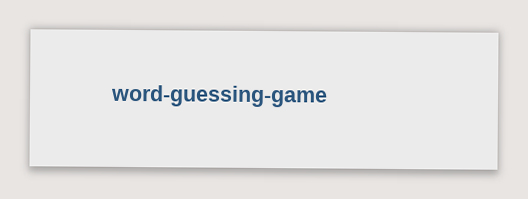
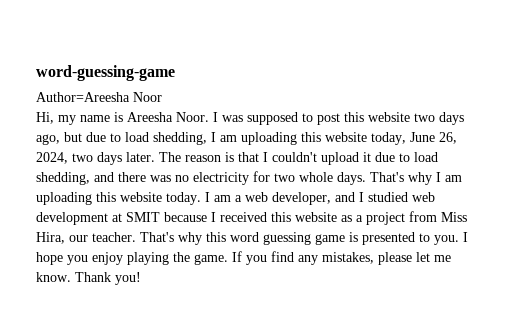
+ Author=Areesha Noor
+ Hi, my name is Areesha Noor. I was supposed to post this website two days ago, but due to load shedding, I am uploading this website today, June 26, 2024, two days later. The reason is that I couldn't upload it due to load shedding, and there was no electricity for two whole days. That's why I am uploading this website today. I am a web developer, and I studied web development at SMIT because I received this website as a project from Miss Hira, our teacher. That's why this word guessing game is presented to you. I hope you enjoy playing the game. If you find any mistakes, please let me know. Thank you!

